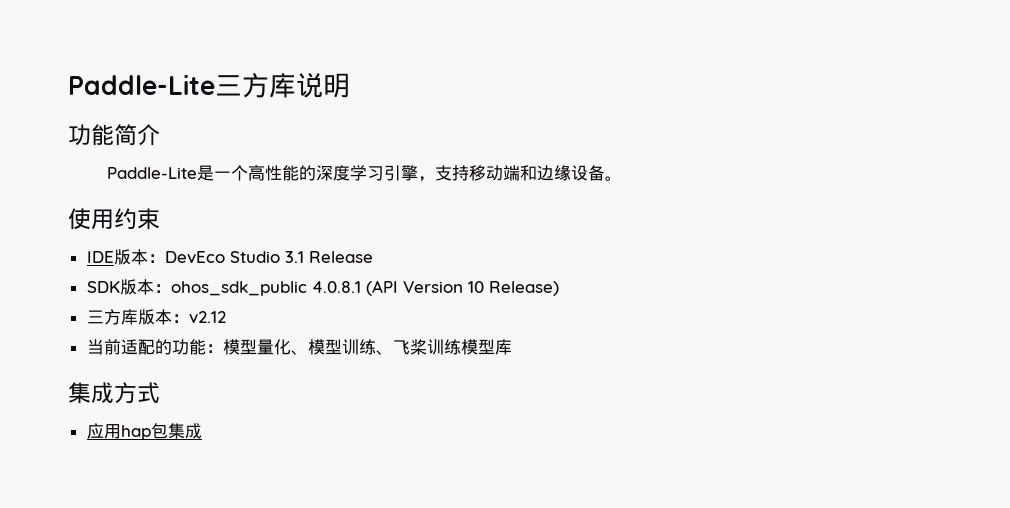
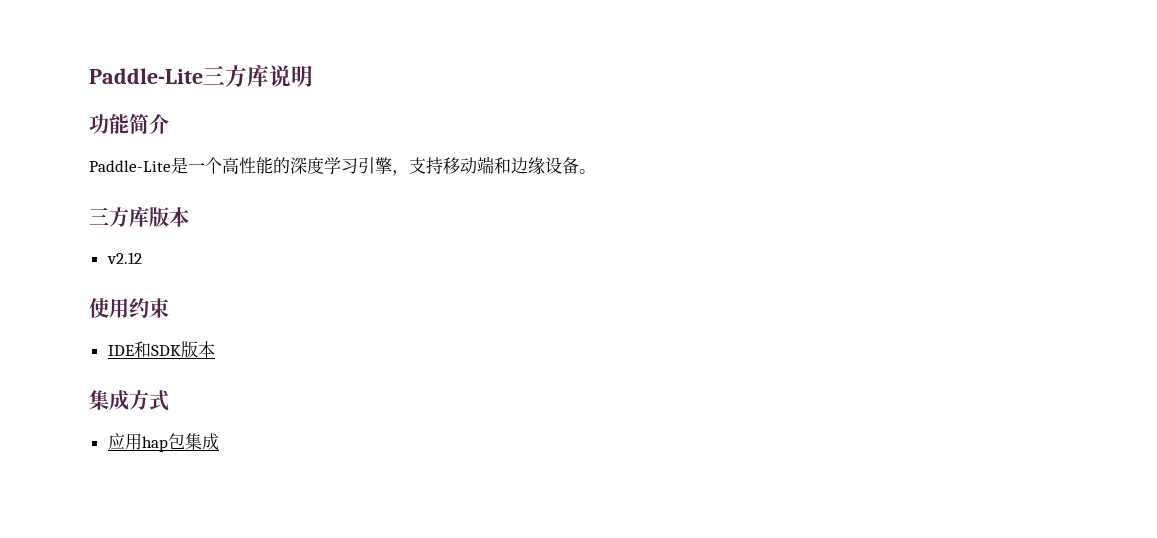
+ 三方库版本
+ v2.12
- IDE版本：DevEco Studio 3.1 Release
- SDK版本：ohos_sdk_public 4.0.8.1 (API Version 10 Release)
- 三方库版本：v2.12
- 当前适配的功能：模型量化、模型训练、飞桨训练模型库
+ IDE和SDK版本

